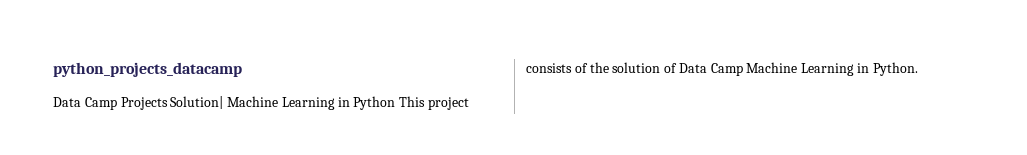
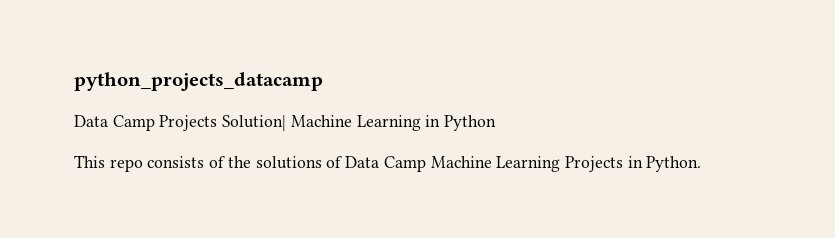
- Data Camp Projects Solution| Machine Learning in Python This project consists of the solution of Data Camp Machine Learning in Python.
+ Data Camp Projects Solution| Machine Learning in Python
+ This repo consists of the solutions of Data Camp Machine Learning Projects in Python.

